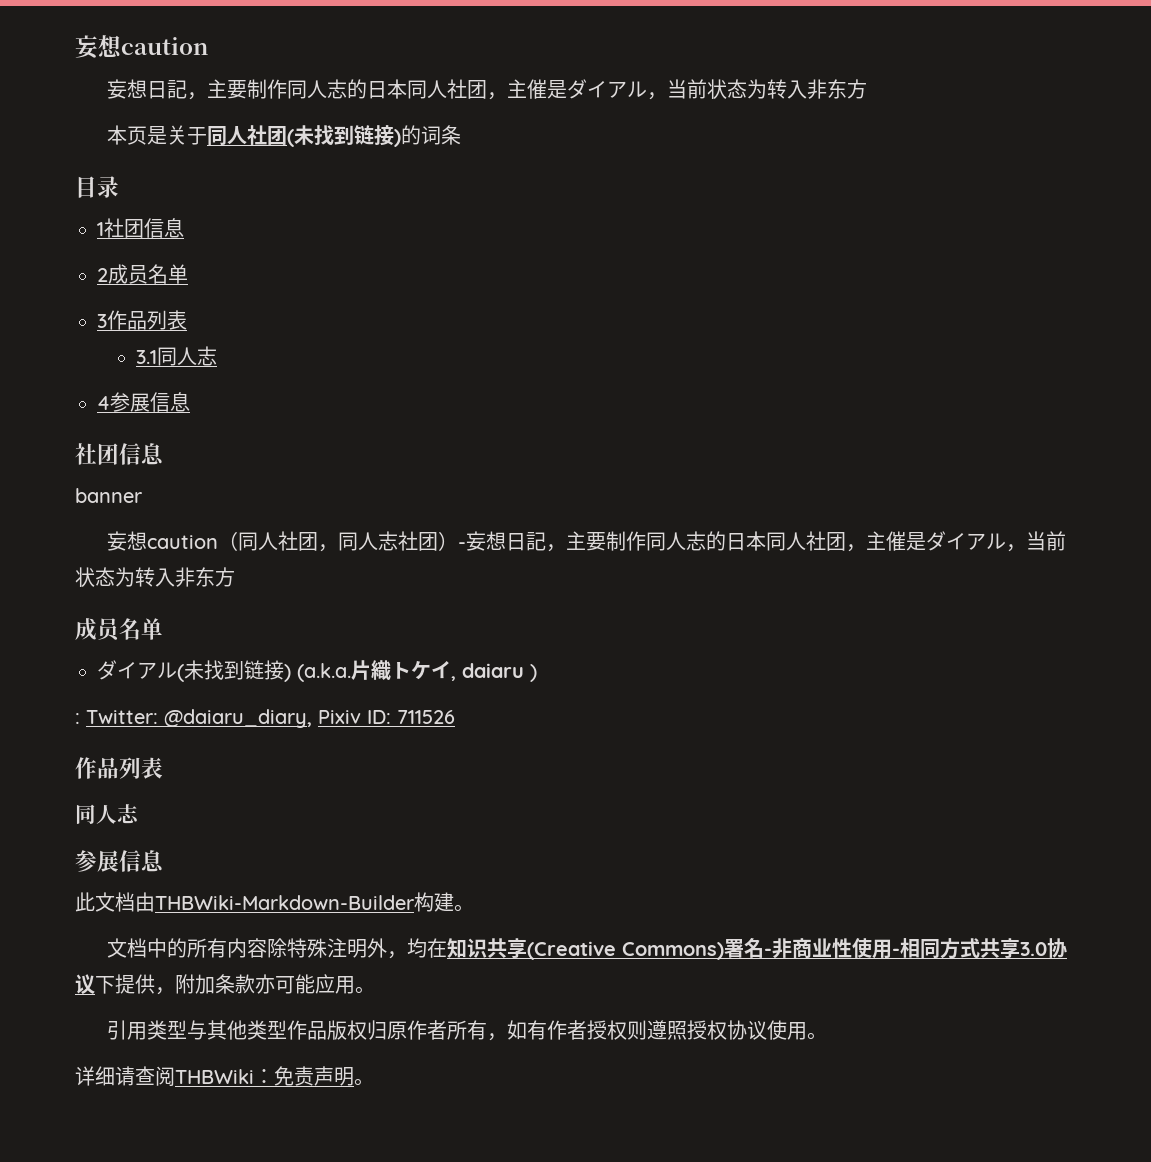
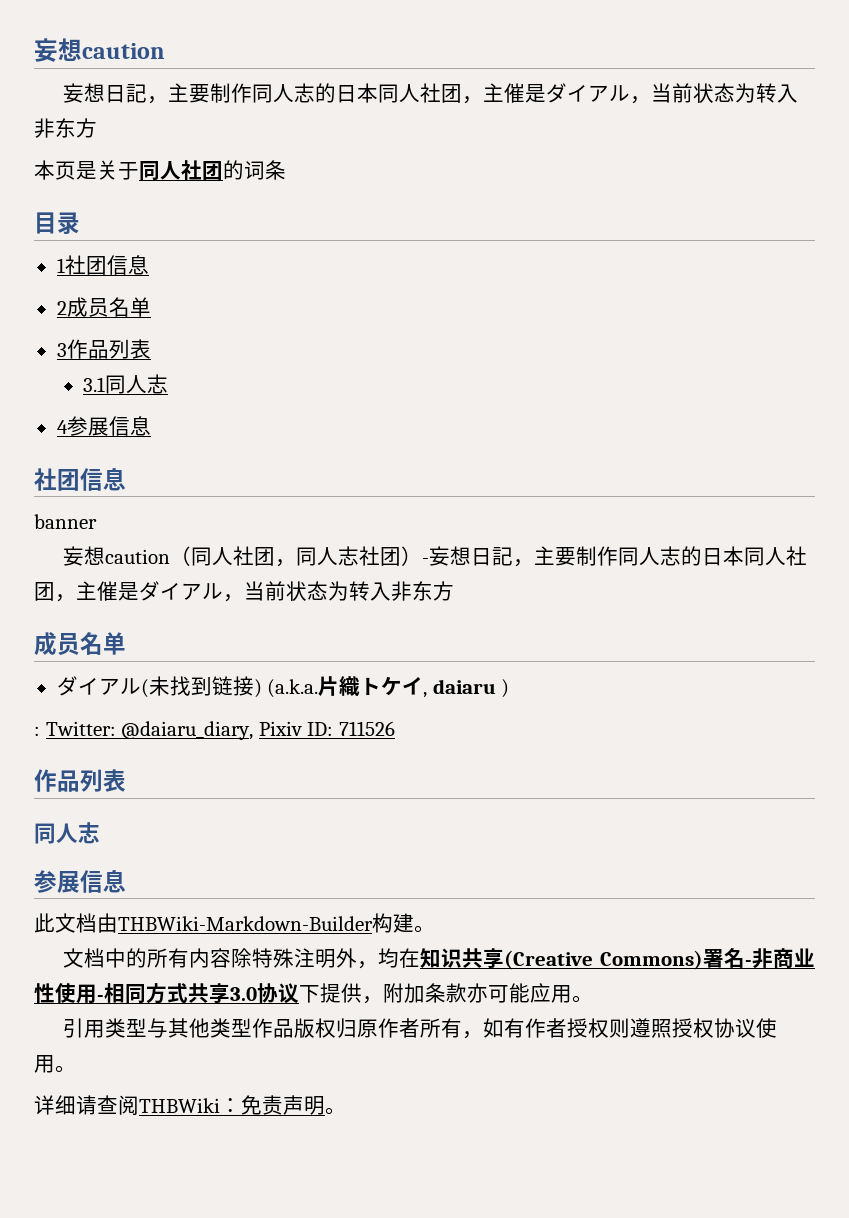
- 本页是关于同人社团(未找到链接)的词条
+ 本页是关于同人社团的词条

